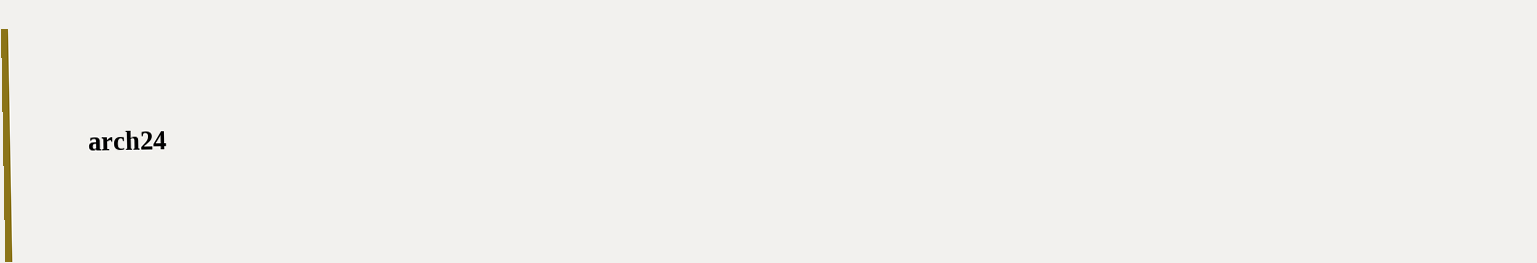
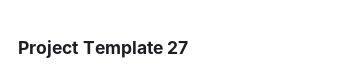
- arch24
+ Project Template 27

